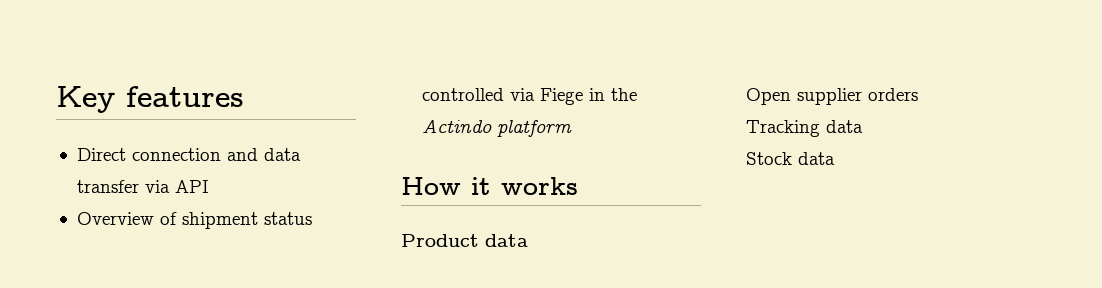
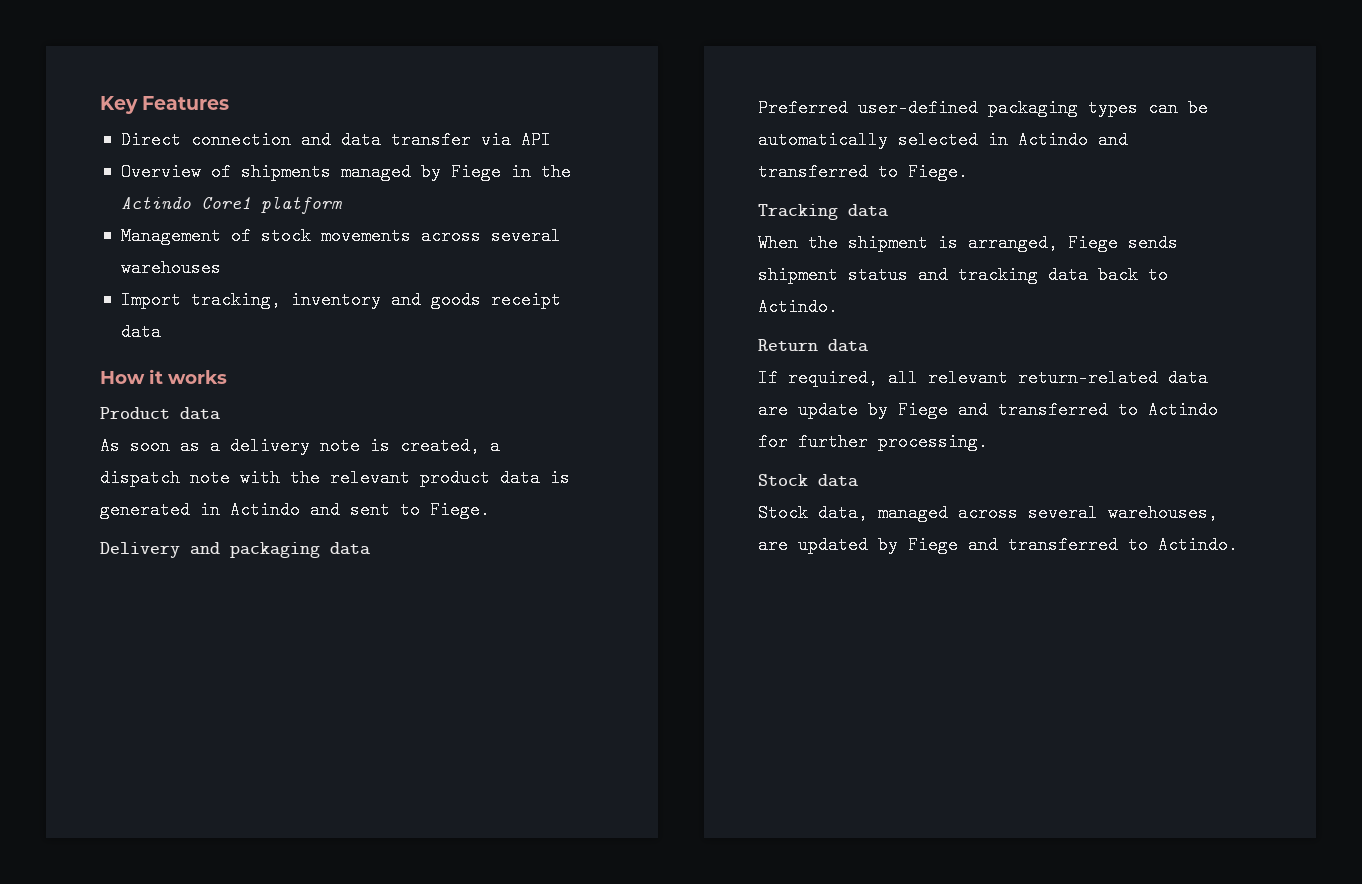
- Key features
+ Key Features
- Overview of shipment status controlled via Fiege in the Actindo platform
+ Overview of shipments managed by Fiege in the Actindo Core1 platform
+ Management of stock movements across several warehouses
+ Import tracking, inventory and goods receipt data
- Open supplier orders
+ As soon as a delivery note is created, a dispatch note with the relevant product data is generated in Actindo and sent to Fiege.
+ Delivery and packaging data
+ Preferred user-defined packaging types can be automatically selected in Actindo and transferred to Fiege.
  Tracking data
+ When the shipment is arranged, Fiege sends shipment status and tracking data back to Actindo.
+ Return data
+ If required, all relevant return-related data are update by Fiege and transferred to Actindo for further processing.
  Stock data
+ Stock data, managed across several warehouses, are updated by Fiege and transferred to Actindo.

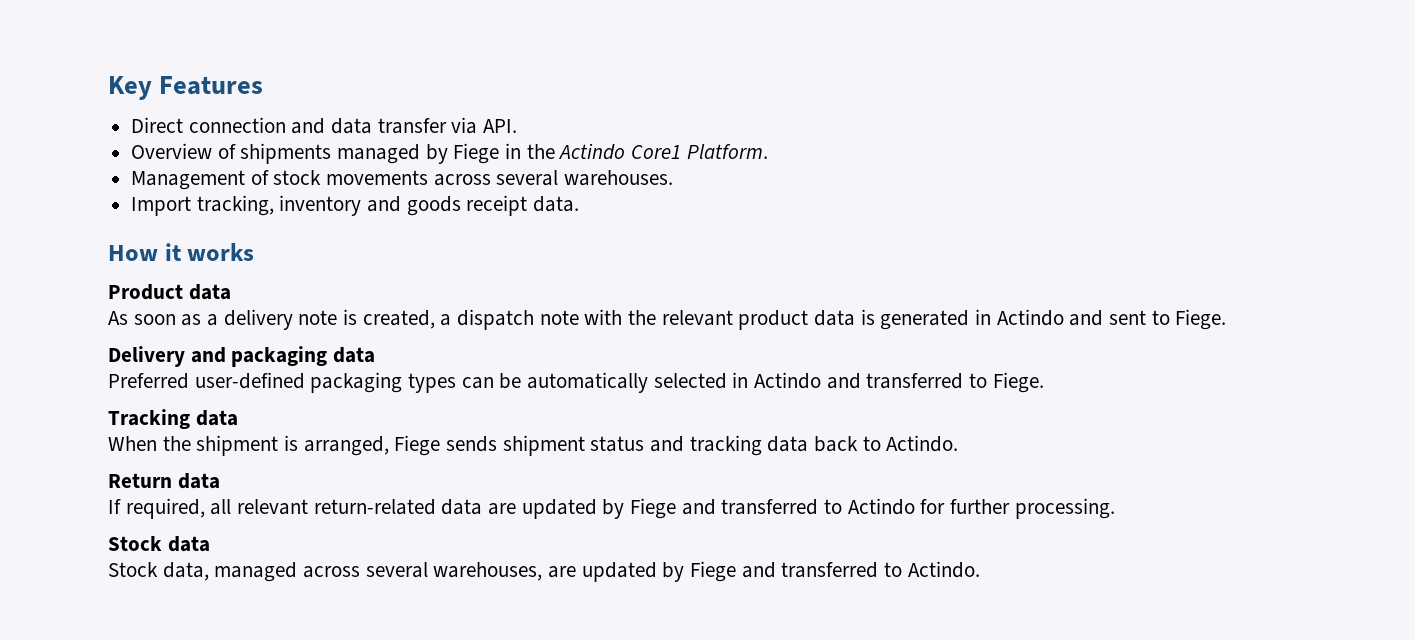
- Direct connection and data transfer via API
+ Direct connection and data transfer via API.
- Overview of shipments managed by Fiege in the Actindo Core1 platform
+ Overview of shipments managed by Fiege in the Actindo Core1 Platform.
- Management of stock movements across several warehouses
+ Management of stock movements across several warehouses.
- Import tracking, inventory and goods receipt data
+ Import tracking, inventory and goods receipt data.
- If required, all relevant return-related data are update by Fiege and transferred to Actindo for further processing.
+ If required, all relevant return-related data are updated by Fiege and transferred to Actindo for further processing.

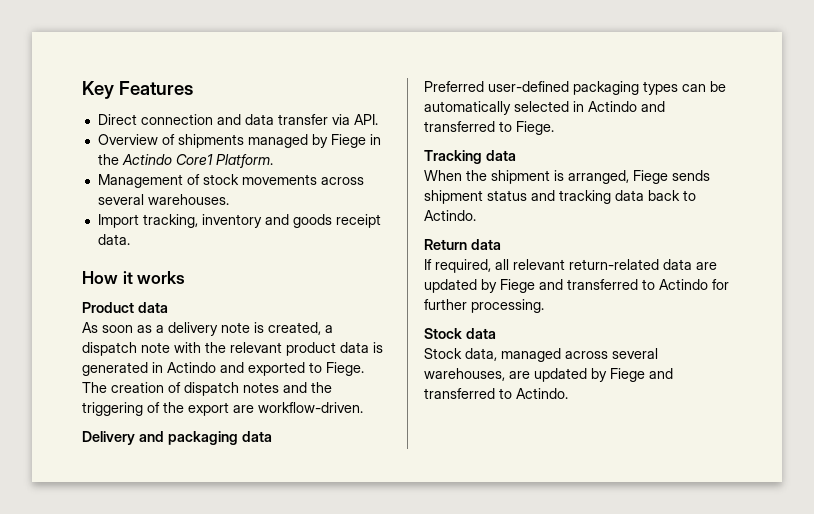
- As soon as a delivery note is created, a dispatch note with the relevant product data is generated in Actindo and sent to Fiege.
+ As soon as a delivery note is created, a dispatch note with the relevant product data is generated in Actindo and exported to Fiege. The creation of dispatch notes and the triggering of the export are workflow-driven.

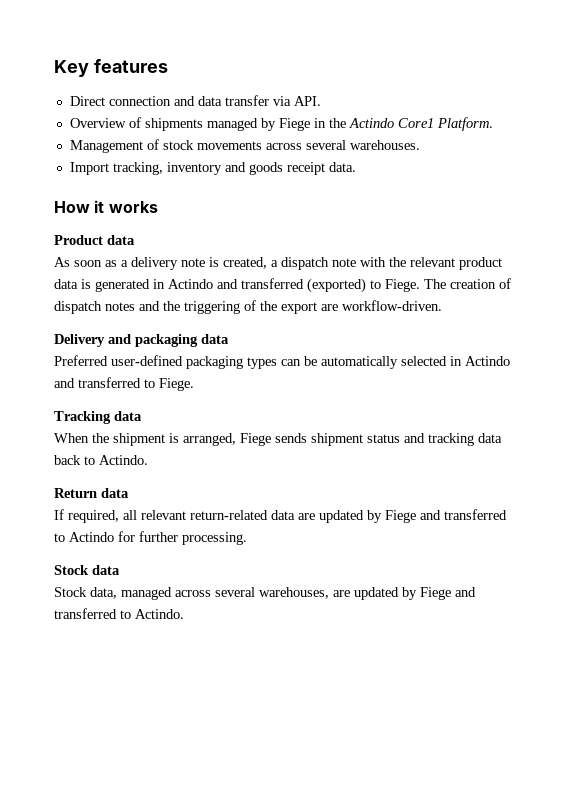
- Key Features
+ Key features
- As soon as a delivery note is created, a dispatch note with the relevant product data is generated in Actindo and exported to Fiege.
+ As soon as a delivery note is created, a dispatch note with the relevant product data is generated in Actindo and transferred (exported) to Fiege.

